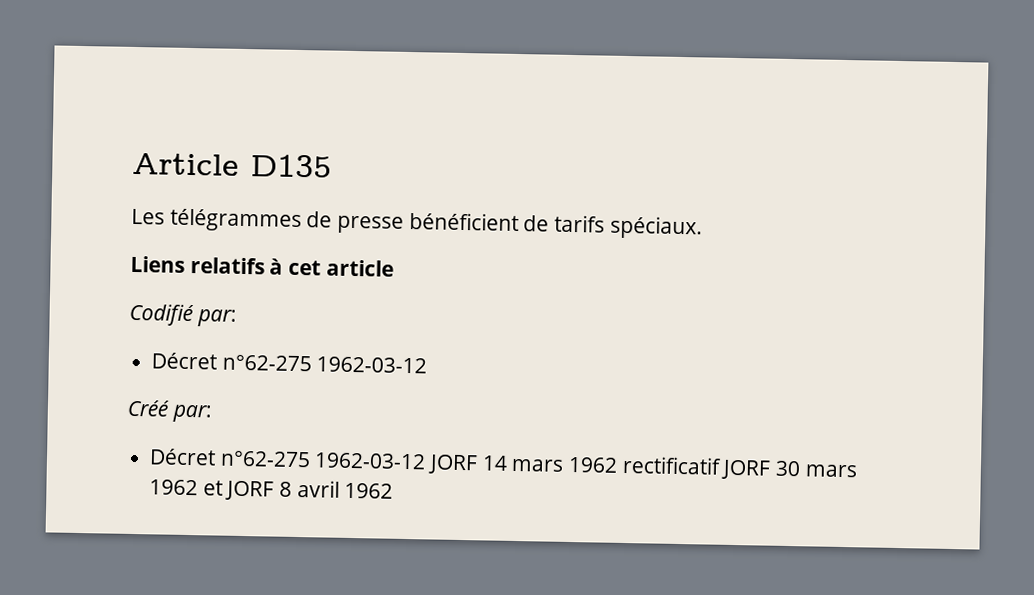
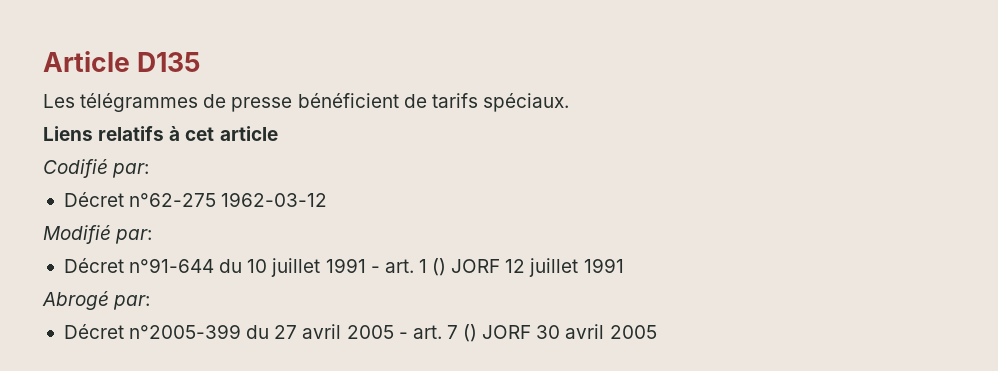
- Créé par:
- Décret n°62-275 1962-03-12 JORF 14 mars 1962 rectificatif JORF 30 mars 1962 et JORF 8 avril 1962
+ Modifié par:
+ Décret n°91-644 du 10 juillet 1991 - art. 1 () JORF 12 juillet 1991
+ Abrogé par:
+ Décret n°2005-399 du 27 avril 2005 - art. 7 () JORF 30 avril 2005

